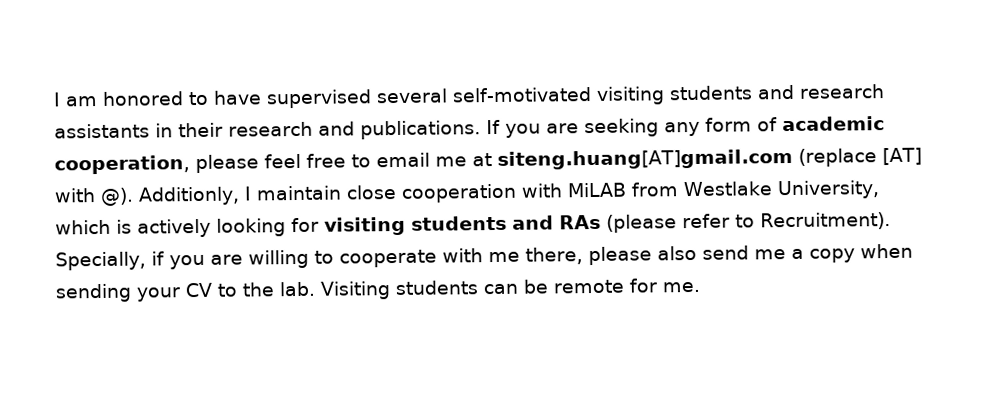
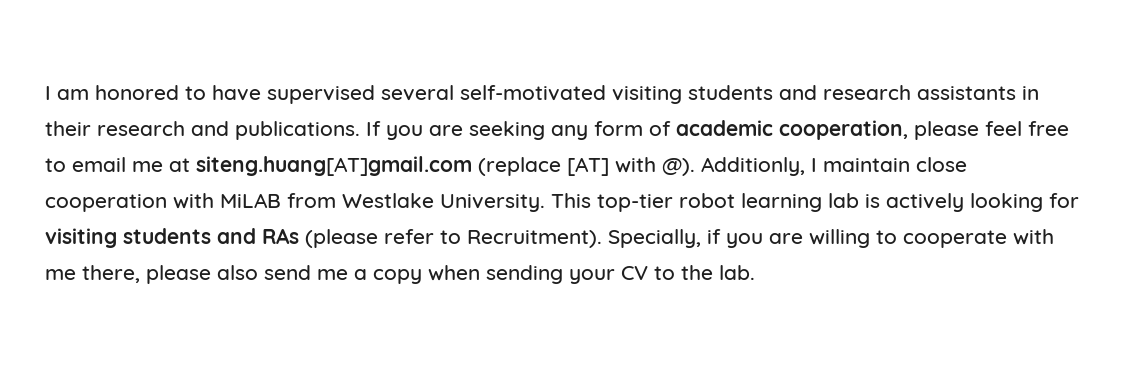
- Additionly, I maintain close cooperation with MiLAB from Westlake University, which is actively looking for visiting students and RAs (please refer to Recruitment).
+ Additionly, I maintain close cooperation with MiLAB from Westlake University. This top-tier robot learning lab is actively looking for visiting students and RAs (please refer to Recruitment).
- Visiting students can be remote for me.

